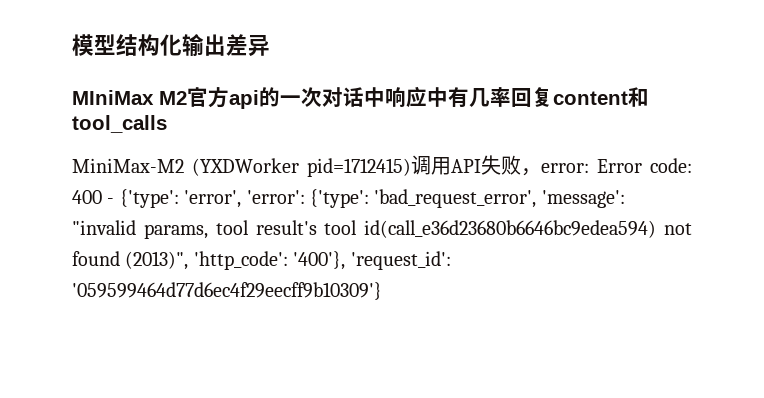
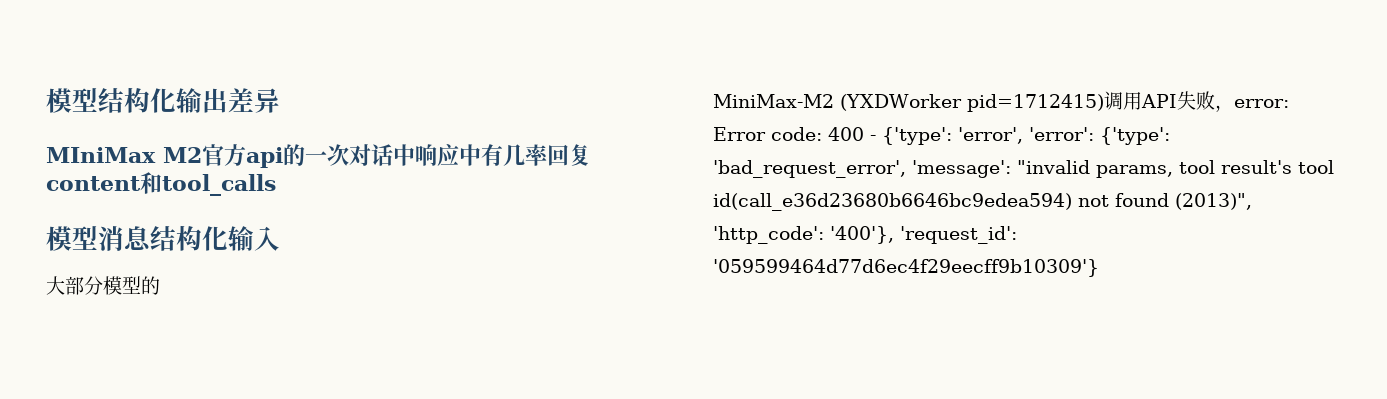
+ 模型消息结构化输入
+ 大部分模型的

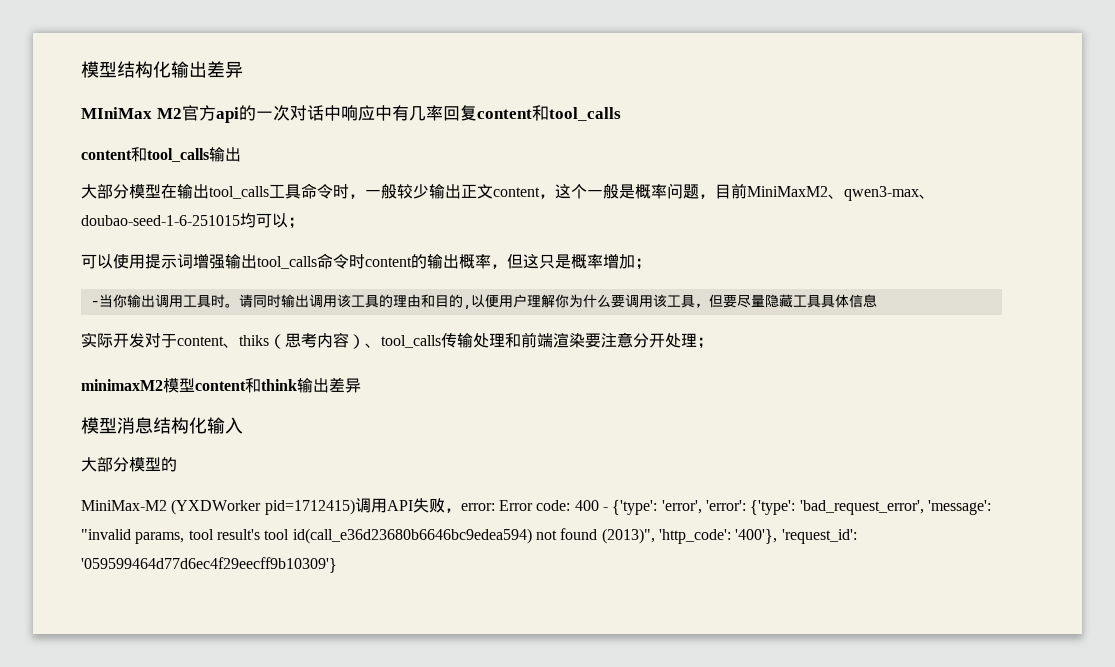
+ content和tool_calls输出
+ 大部分模型在输出tool_calls工具命令时，一般较少输出正文content，这个一般是概率问题，目前MiniMaxM2、qwen3-max、doubao-seed-1-6-251015均可以；
+ 可以使用提示词增强输出tool_calls命令时content的输出概率，但这只是概率增加；
+ -当你输出调用工具时。请同时输出调用该工具的理由和目的,以便用户理解你为什么要调用该工具，但要尽量隐藏工具具体信息
+ 实际开发对于content、thiks（思考内容）、tool_calls传输处理和前端渲染要注意分开处理；
+ minimaxM2模型content和think输出差异

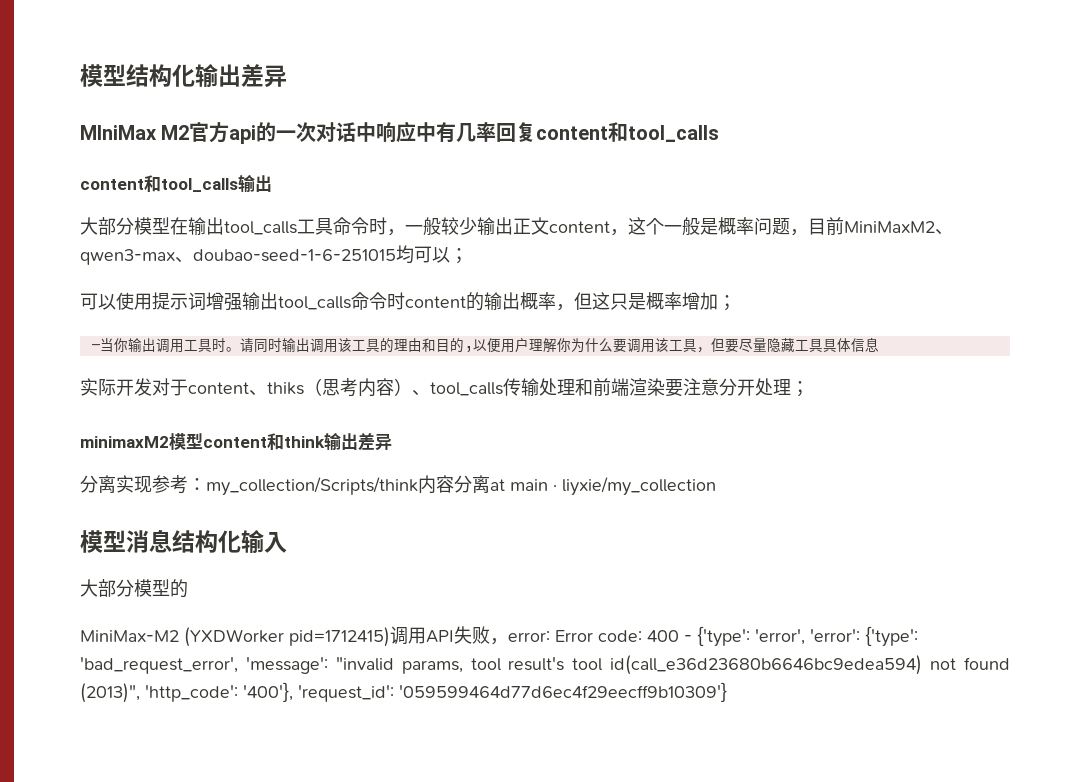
+ 分离实现参考：my_collection/Scripts/think内容分离at main · liyxie/my_collection

